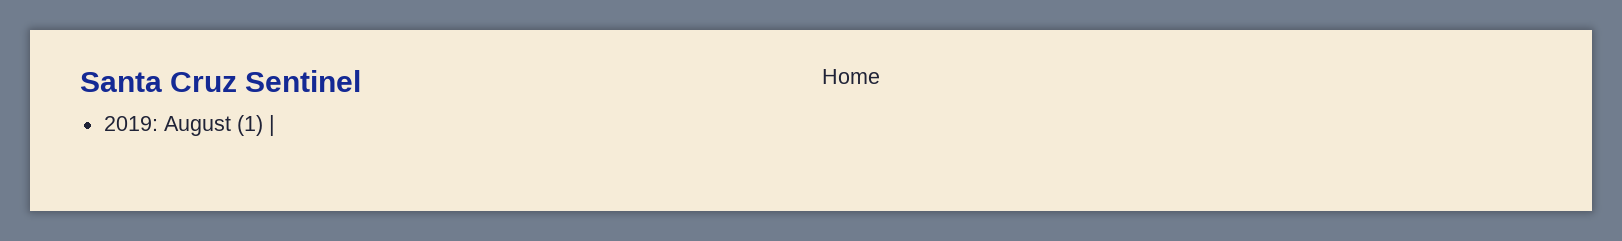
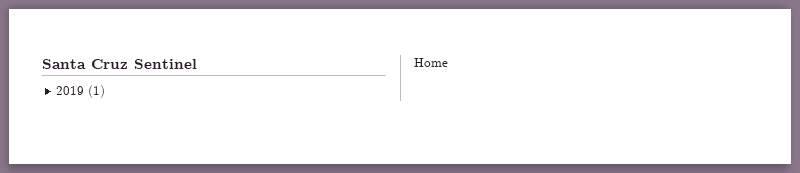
- 2019: August (1) |
+ 2019 (1)

